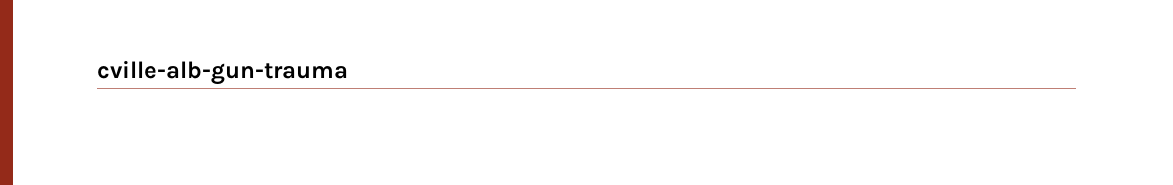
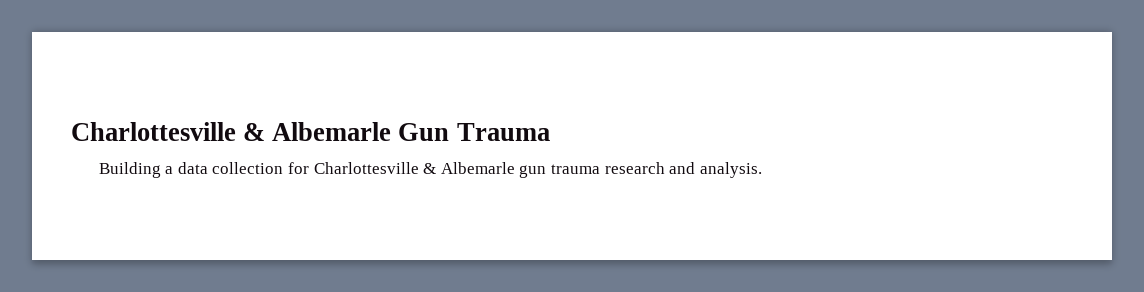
- cville-alb-gun-trauma
+ Charlottesville & Albemarle Gun Trauma
+ Building a data collection for Charlottesville & Albemarle gun trauma research and analysis.

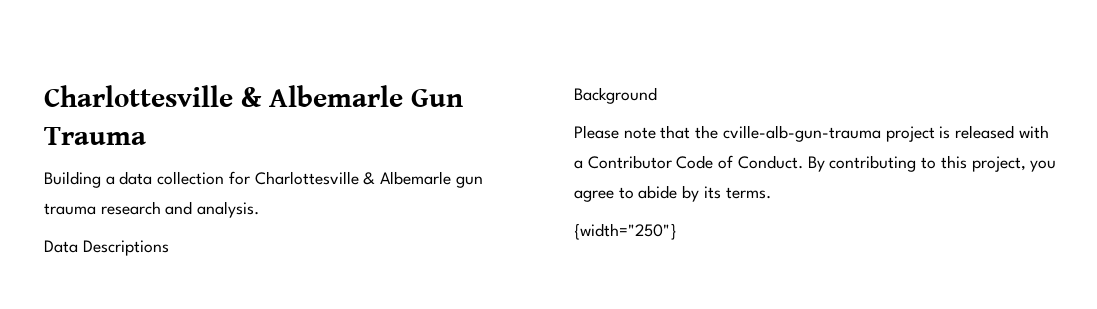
+ Data Descriptions
+ Background
+ Please note that the cville-alb-gun-trauma project is released with a Contributor Code of Conduct. By contributing to this project, you agree to abide by its terms.
+ {width="250"}

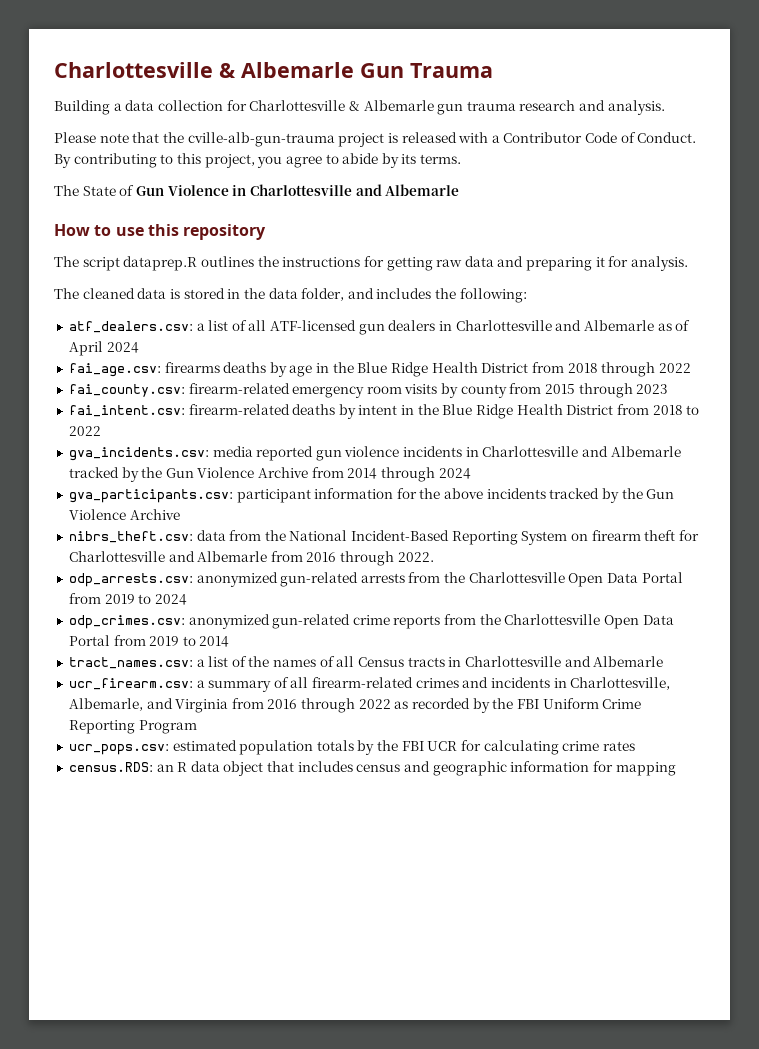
- Data Descriptions
- Background
- {width="250"}
+ The State of Gun Violence in Charlottesville and Albemarle
+ How to use this repository
+ The script dataprep.R outlines the instructions for getting raw data and preparing it for analysis.
+ The cleaned data is stored in the data folder, and includes the following:
+ atf_dealers.csv: a list of all ATF-licensed gun dealers in Charlottesville and Albemarle as of April 2024
+ fai_age.csv: firearms deaths by age in the Blue Ridge Health District from 2018 through 2022
+ fai_county.csv: firearm-related emergency room visits by county from 2015 through 2023
+ fai_intent.csv: firearm-related deaths by intent in the Blue Ridge Health District from 2018 to 2022
+ gva_incidents.csv: media reported gun violence incidents in Charlottesville and Albemarle tracked by the Gun Violence Archive from 2014 through 2024
+ gva_participants.csv: participant information for the above incidents tracked by the Gun Violence Archive
+ nibrs_theft.csv: data from the National Incident-Based Reporting System on firearm theft for Charlottesville and Albemarle from 2016 through 2022.
+ odp_arrests.csv: anonymized gun-related arrests from the Charlottesville Open Data Portal from 2019 to 2024
+ odp_crimes.csv: anonymized gun-related crime reports from the Charlottesville Open Data Portal from 2019 to 2014
+ tract_names.csv: a list of the names of all Census tracts in Charlottesville and Albemarle
+ ucr_firearm.csv: a summary of all firearm-related crimes and incidents in Charlottesville, Albemarle, and Virginia from 2016 through 2022 as recorded by the FBI Uniform Crime Reporting Program
+ ucr_pops.csv: estimated population totals by the FBI UCR for calculating crime rates
+ census.RDS: an R data object that includes census and geographic information for mapping

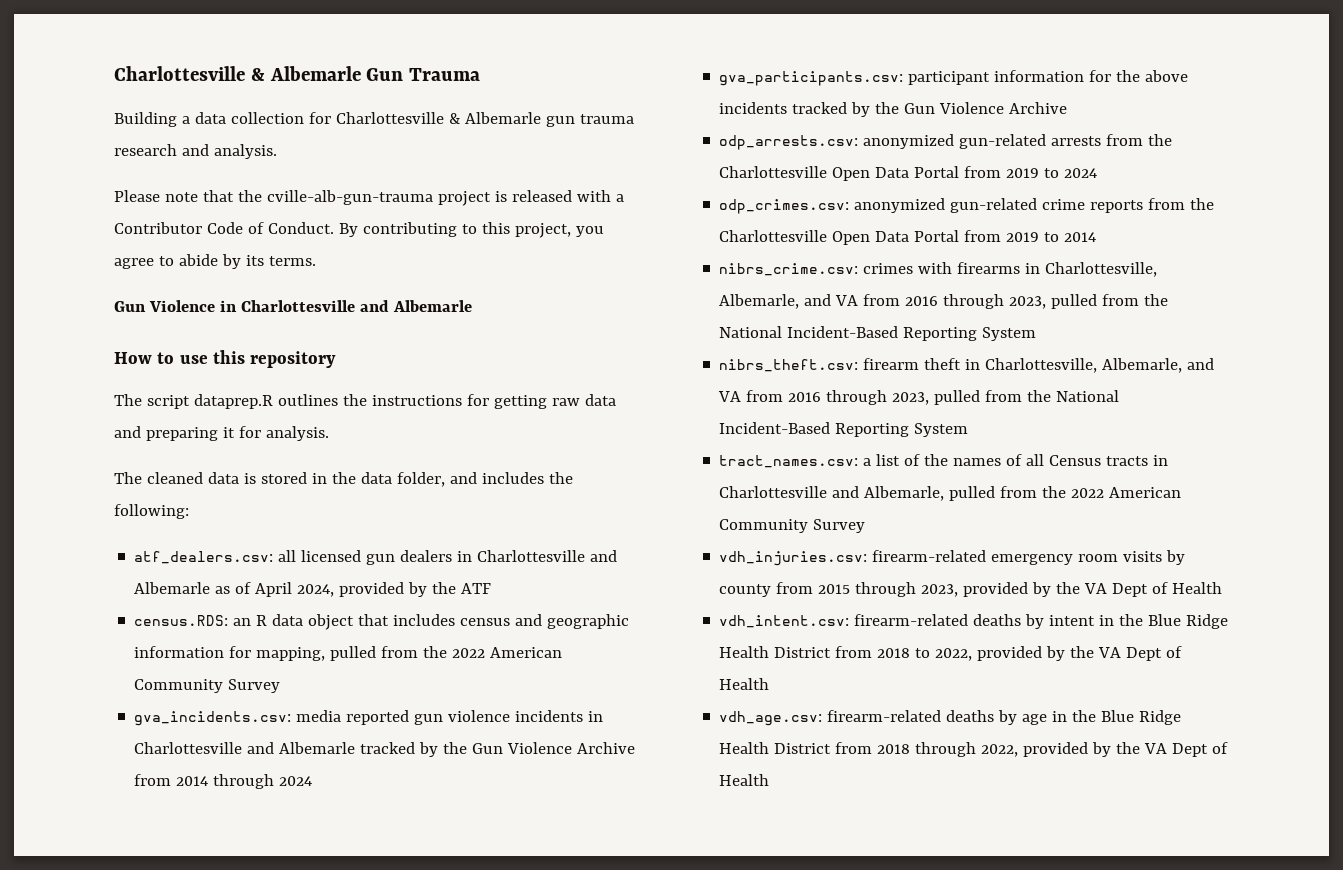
- The State of Gun Violence in Charlottesville and Albemarle
+ Gun Violence in Charlottesville and Albemarle
- atf_dealers.csv: a list of all ATF-licensed gun dealers in Charlottesville and Albemarle as of April 2024
- fai_age.csv: firearms deaths by age in the Blue Ridge Health District from 2018 through 2022
- fai_county.csv: firearm-related emergency room visits by county from 2015 through 2023
- fai_intent.csv: firearm-related deaths by intent in the Blue Ridge Health District from 2018 to 2022
+ atf_dealers.csv: all licensed gun dealers in Charlottesville and Albemarle as of April 2024, provided by the ATF
+ census.RDS: an R data object that includes census and geographic information for mapping, pulled from the 2022 American Community Survey
- nibrs_theft.csv: data from the National Incident-Based Reporting System on firearm theft for Charlottesville and Albemarle from 2016 through 2022.
+ nibrs_crime.csv: crimes with firearms in Charlottesville, Albemarle, and VA from 2016 through 2023, pulled from the National Incident-Based Reporting System
+ nibrs_theft.csv: firearm theft in Charlottesville, Albemarle, and VA from 2016 through 2023, pulled from the National Incident-Based Reporting System
- tract_names.csv: a list of the names of all Census tracts in Charlottesville and Albemarle
- ucr_firearm.csv: a summary of all firearm-related crimes and incidents in Charlottesville, Albemarle, and Virginia from 2016 through 2022 as recorded by the FBI Uniform Crime Reporting Program
- ucr_pops.csv: estimated population totals by the FBI UCR for calculating crime rates
- census.RDS: an R data object that includes census and geographic information for mapping
+ tract_names.csv: a list of the names of all Census tracts in Charlottesville and Albemarle, pulled from the 2022 American Community Survey
+ vdh_injuries.csv: firearm-related emergency room visits by county from 2015 through 2023, provided by the VA Dept of Health
+ vdh_intent.csv: firearm-related deaths by intent in the Blue Ridge Health District from 2018 to 2022, provided by the VA Dept of Health
+ vdh_age.csv: firearm-related deaths by age in the Blue Ridge Health District from 2018 through 2022, provided by the VA Dept of Health

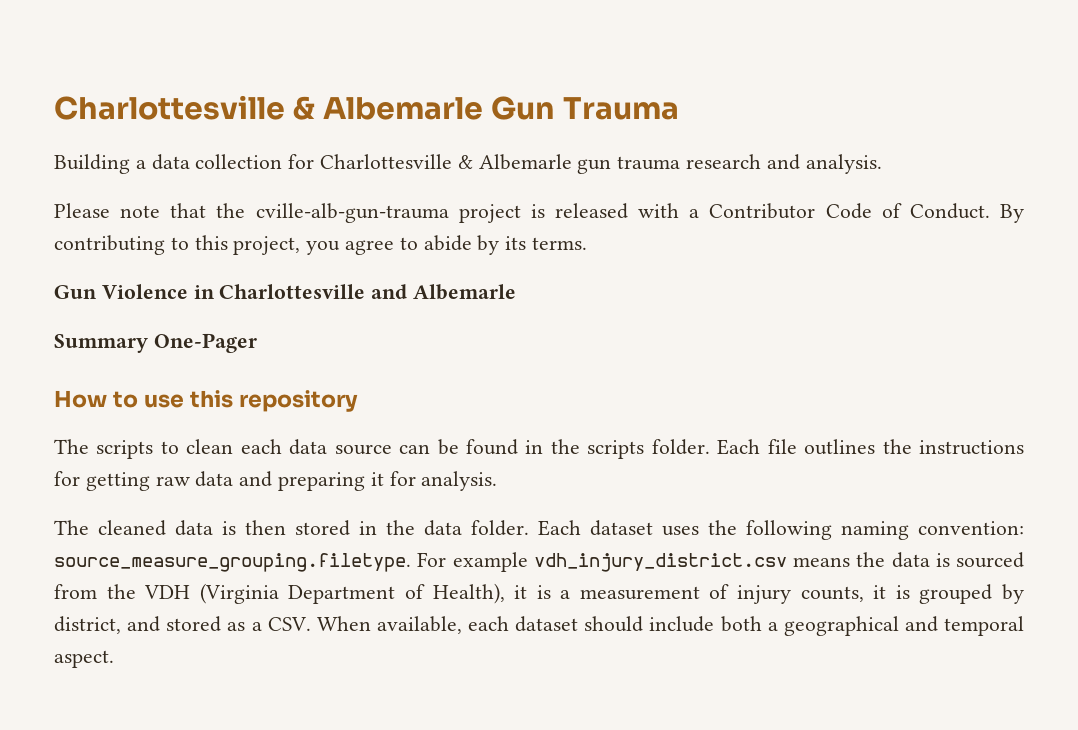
+ Summary One-Pager
- The script dataprep.R outlines the instructions for getting raw data and preparing it for analysis.
+ The scripts to clean each data source can be found in the scripts folder. Each file outlines the instructions for getting raw data and preparing it for analysis.
- The cleaned data is stored in the data folder, and includes the following:
- atf_dealers.csv: all licensed gun dealers in Charlottesville and Albemarle as of April 2024, provided by the ATF
- census.RDS: an R data object that includes census and geographic information for mapping, pulled from the 2022 American Community Survey
- gva_incidents.csv: media reported gun violence incidents in Charlottesville and Albemarle tracked by the Gun Violence Archive from 2014 through 2024
- gva_participants.csv: participant information for the above incidents tracked by the Gun Violence Archive
- odp_arrests.csv: anonymized gun-related arrests from the Charlottesville Open Data Portal from 2019 to 2024
- odp_crimes.csv: anonymized gun-related crime reports from the Charlottesville Open Data Portal from 2019 to 2014
- nibrs_crime.csv: crimes with firearms in Charlottesville, Albemarle, and VA from 2016 through 2023, pulled from the National Incident-Based Reporting System
- nibrs_theft.csv: firearm theft in Charlottesville, Albemarle, and VA from 2016 through 2023, pulled from the National Incident-Based Reporting System
- tract_names.csv: a list of the names of all Census tracts in Charlottesville and Albemarle, pulled from the 2022 American Community Survey
- vdh_injuries.csv: firearm-related emergency room visits by county from 2015 through 2023, provided by the VA Dept of Health
- vdh_intent.csv: firearm-related deaths by intent in the Blue Ridge Health District from 2018 to 2022, provided by the VA Dept of Health
- vdh_age.csv: firearm-related deaths by age in the Blue Ridge Health District from 2018 through 2022, provided by the VA Dept of Health
+ The cleaned data is then stored in the data folder. Each dataset uses the following naming convention: source_measure_grouping.filetype. For example vdh_injury_district.csv means the data is sourced from the VDH (Virginia Department of Health), it is a measurement of injury counts, it is grouped by district, and stored as a CSV. When available, each dataset should include both a geographical and temporal aspect.

